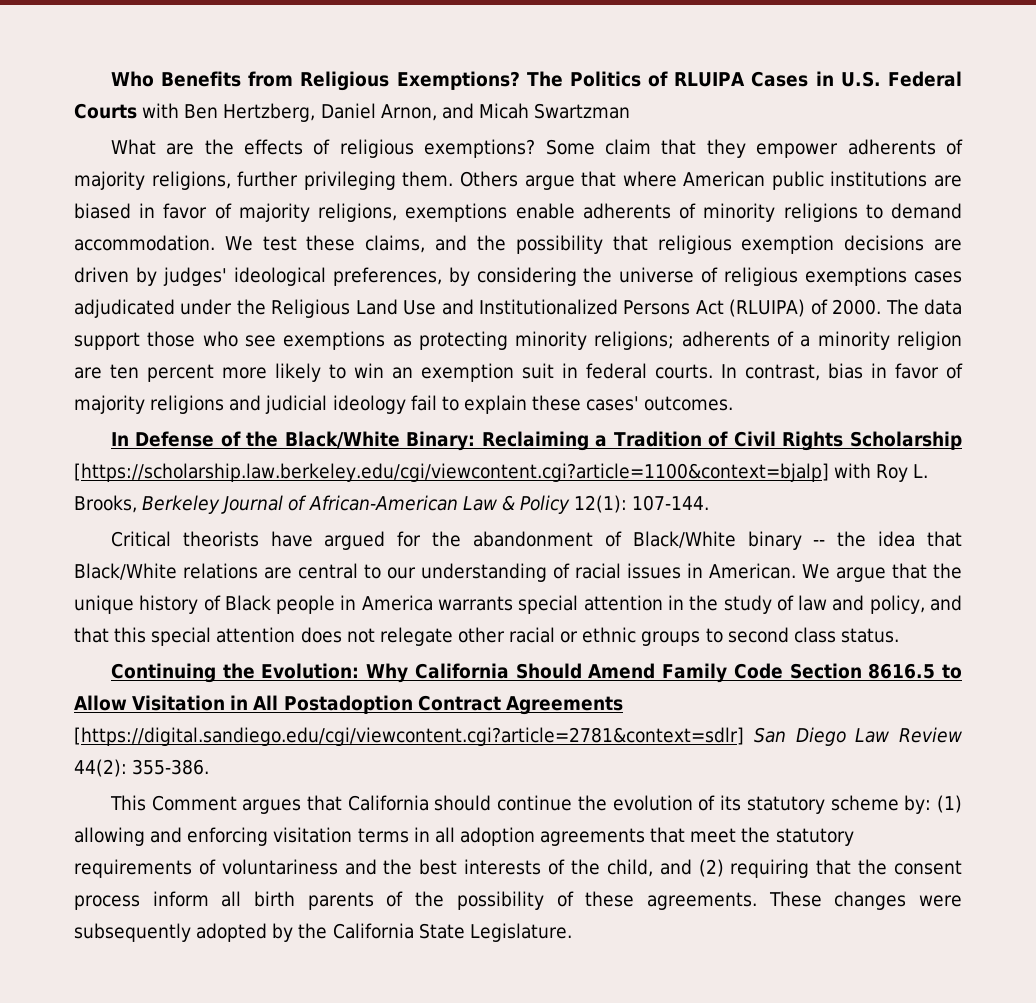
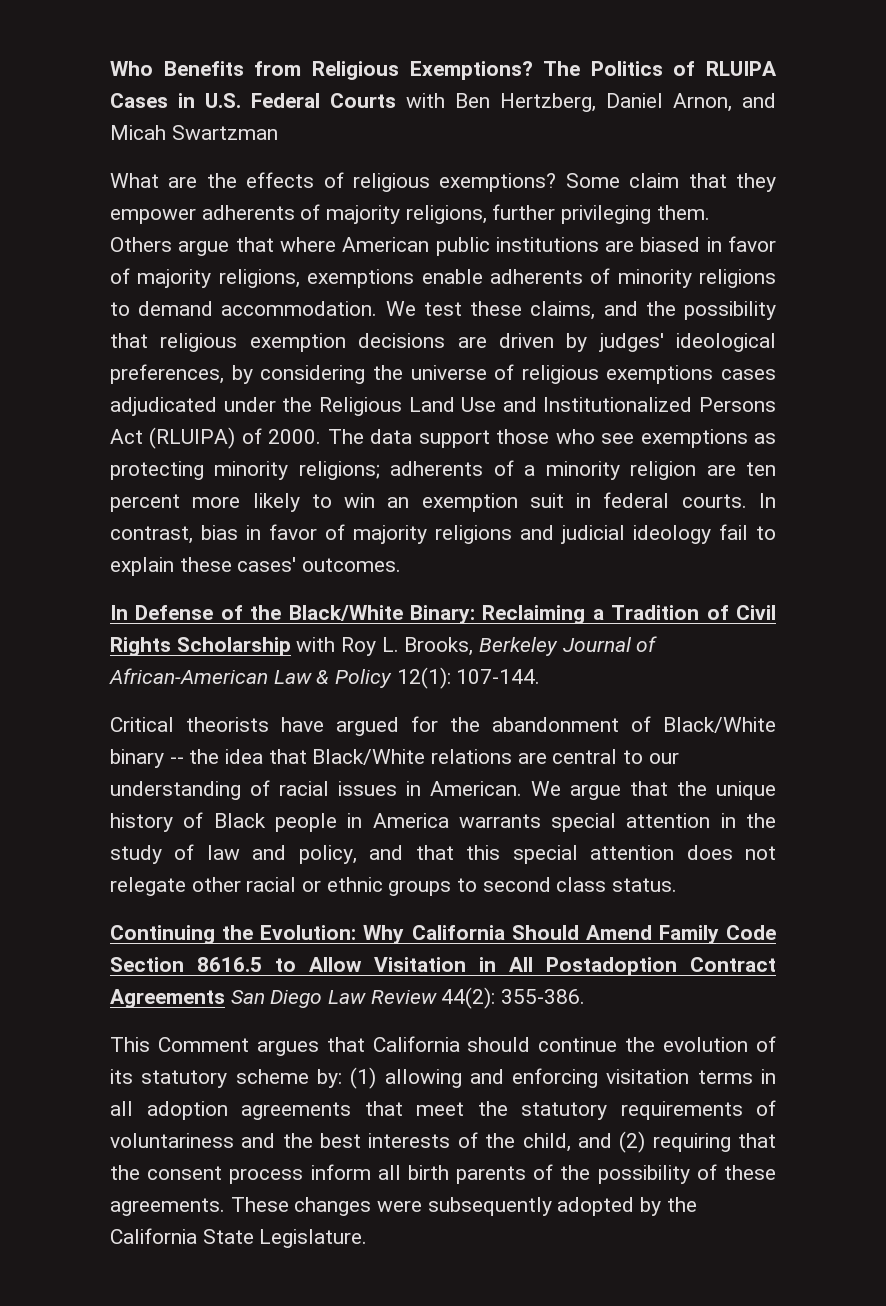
- In Defense of the Black/White Binary: Reclaiming a Tradition of Civil Rights Scholarship [https://scholarship.law.berkeley.edu/cgi/viewcontent.cgi?article=1100&context=bjalp] with Roy L. Brooks, Berkeley Journal of African-American Law & Policy 12(1): 107-144.
+ In Defense of the Black/White Binary: Reclaiming a Tradition of Civil Rights Scholarship with Roy L. Brooks, Berkeley Journal of African-American Law & Policy 12(1): 107-144.
- Continuing the Evolution: Why California Should Amend Family Code Section 8616.5 to Allow Visitation in All Postadoption Contract Agreements [https://digital.sandiego.edu/cgi/viewcontent.cgi?article=2781&context=sdlr] San Diego Law Review 44(2): 355-386.
+ Continuing the Evolution: Why California Should Amend Family Code Section 8616.5 to Allow Visitation in All Postadoption Contract Agreements San Diego Law Review 44(2): 355-386.

